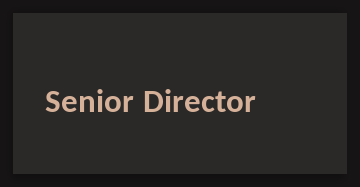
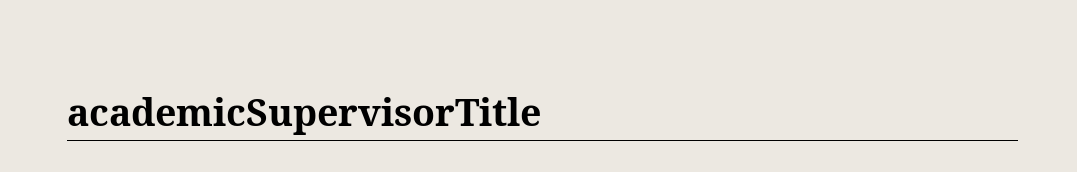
- Senior Director
+ academicSupervisorTitle

